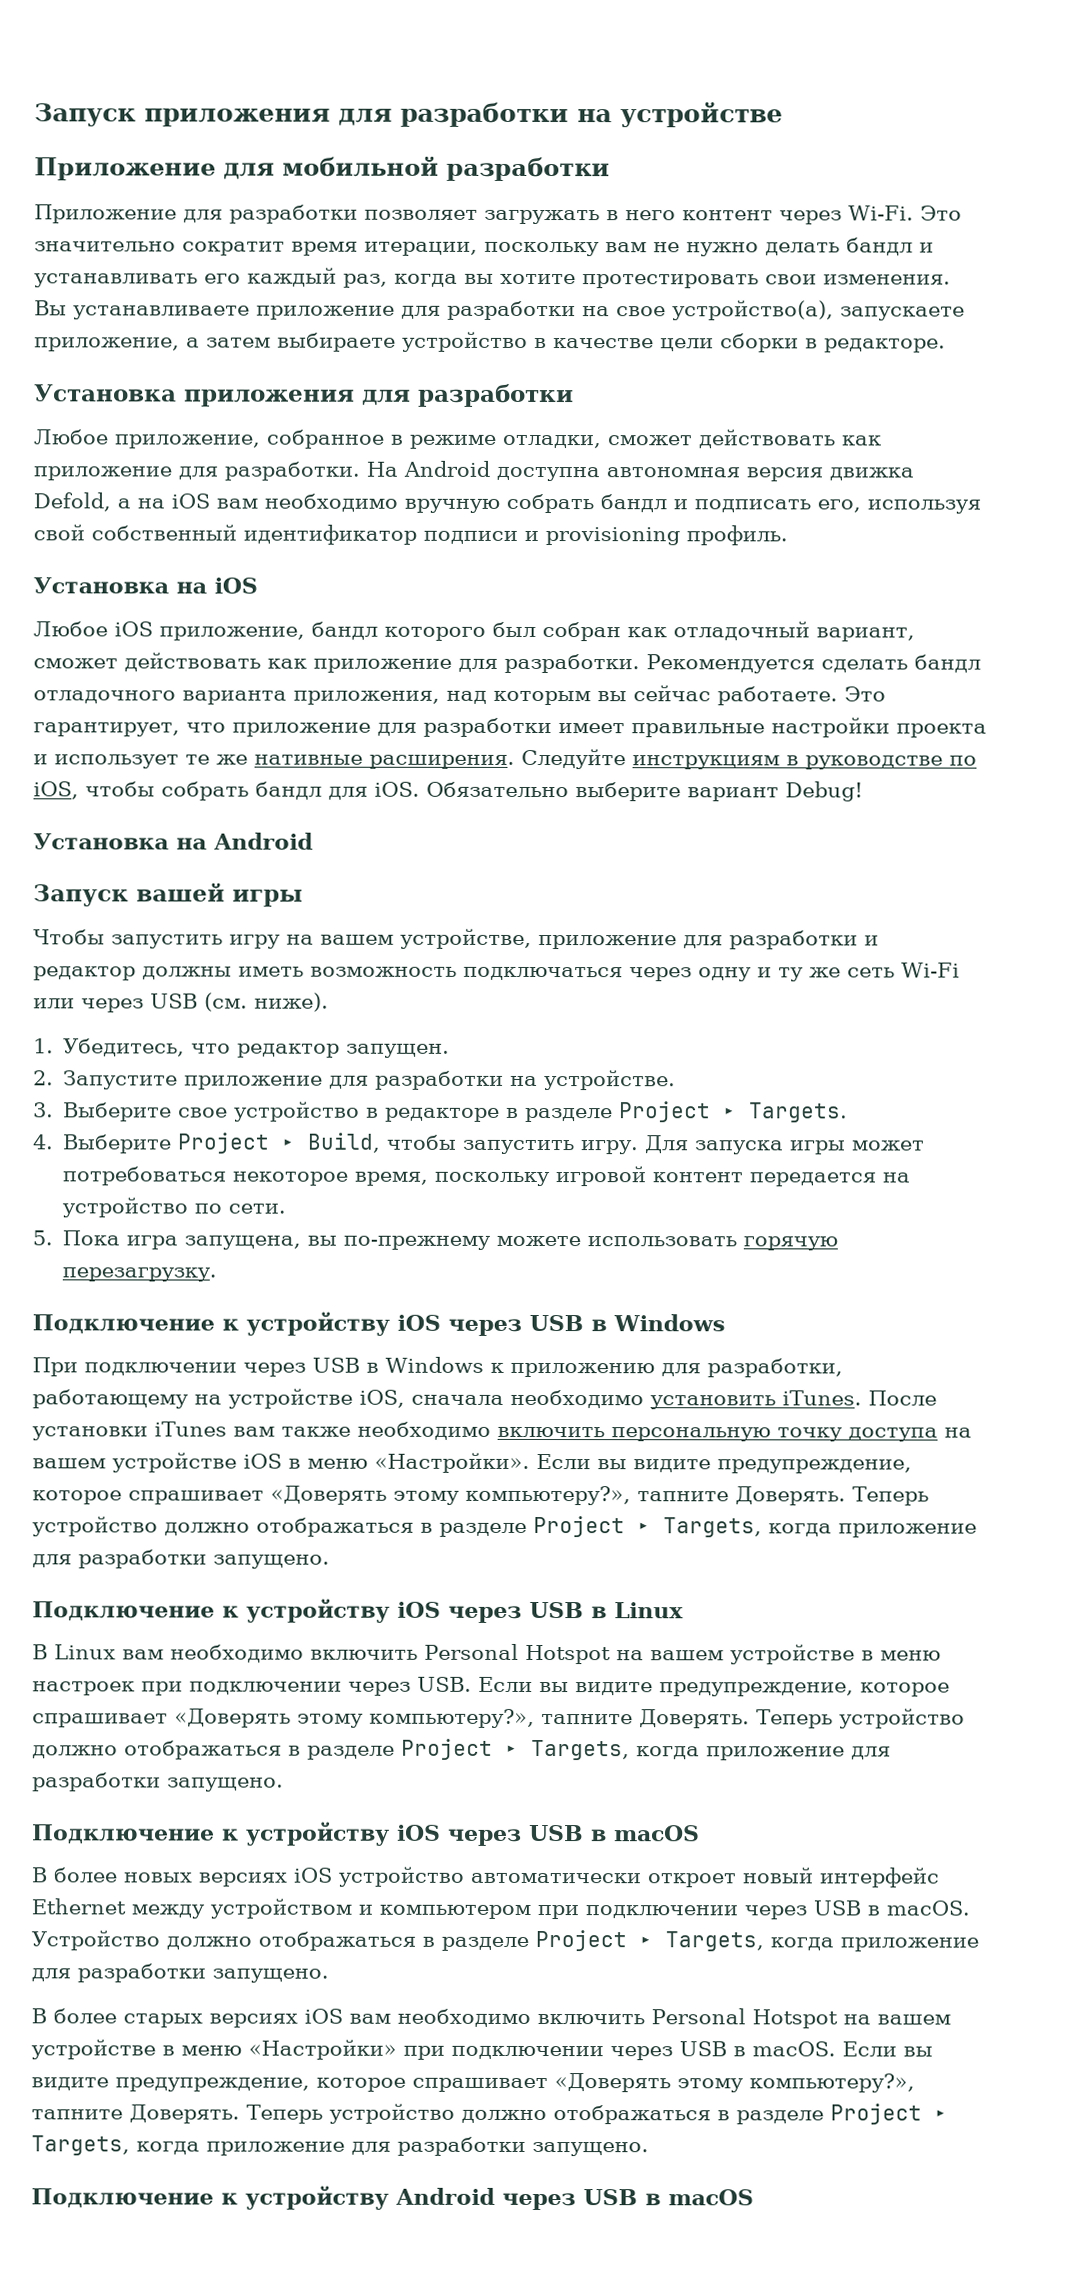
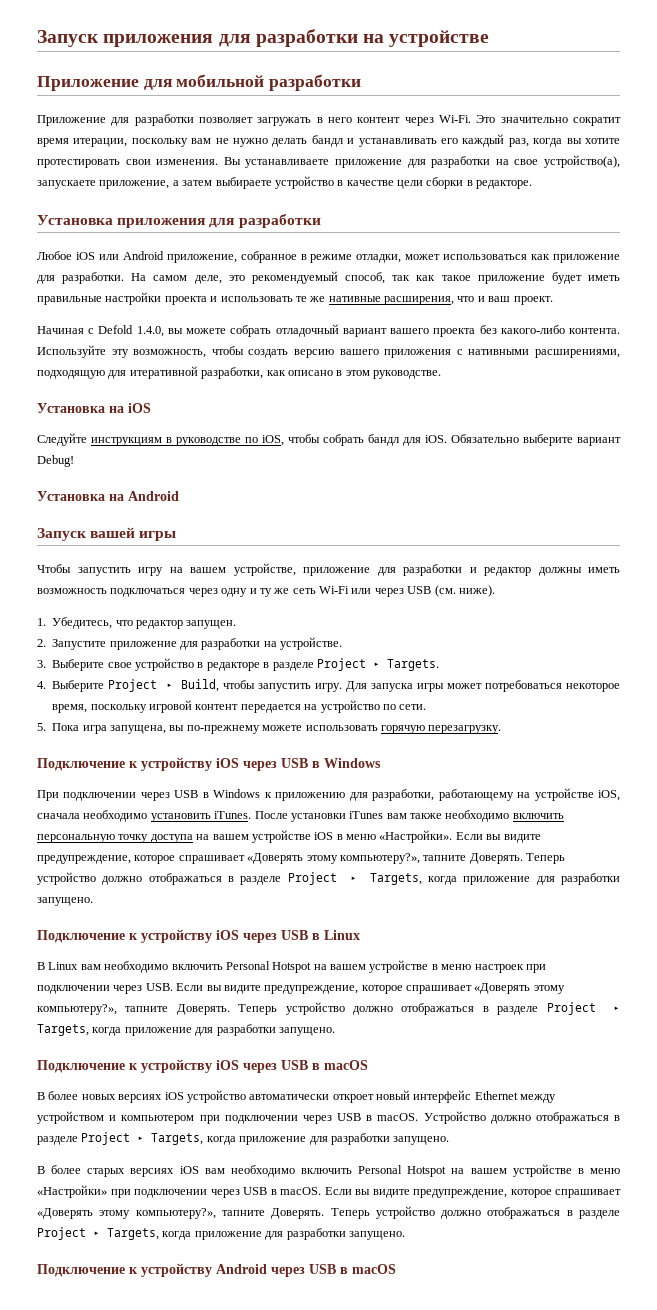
- Любое приложение, собранное в режиме отладки, сможет действовать как приложение для разработки.
+ Любое iOS или Android приложение, собранное в режиме отладки, может использоваться как приложение для разработки.
- На Android доступна автономная версия движка Defold, а на iOS вам необходимо вручную собрать бандл и подписать его, используя свой собственный идентификатор подписи и provisioning профиль.
+ На самом деле, это рекомендуемый способ, так как такое приложение будет иметь правильные настройки проекта и использовать те же нативные расширения, что и ваш проект.
+ Начиная с Defold 1.4.0, вы можете собрать отладочный вариант вашего проекта без какого-либо контента. Используйте эту возможность, чтобы создать версию вашего приложения с нативными расширениями, подходящую для итеративной разработки, как описано в этом руководстве.
  Установка на iOS
- Любое iOS приложение, бандл которого был собран как отладочный вариант, сможет действовать как приложение для разработки. Рекомендуется сделать бандл отладочного варианта приложения, над которым вы сейчас работаете. Это гарантирует, что приложение для разработки имеет правильные настройки проекта и использует те же нативные расширения. Следуйте инструкциям в руководстве по iOS, чтобы собрать бандл для iOS.
+ Следуйте инструкциям в руководстве по iOS, чтобы собрать бандл для iOS.

